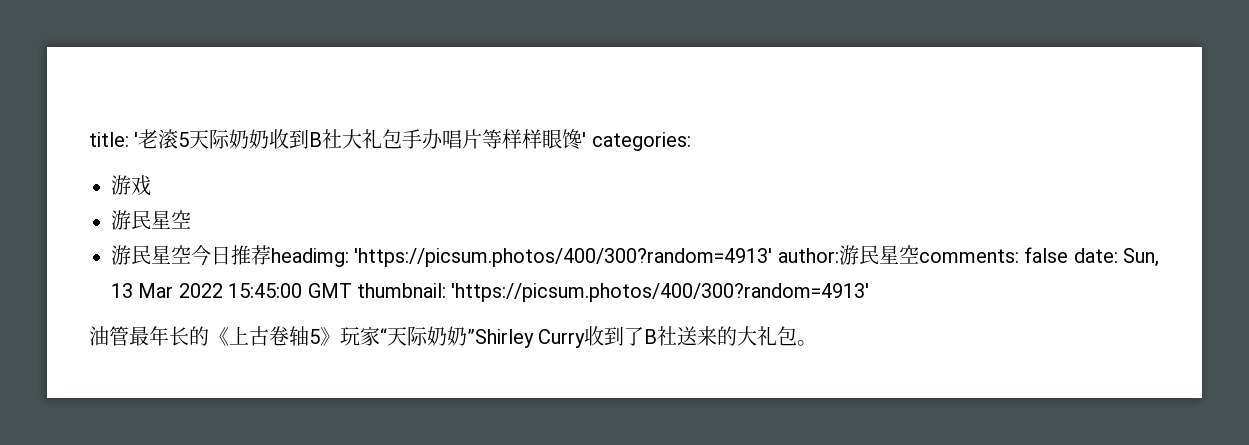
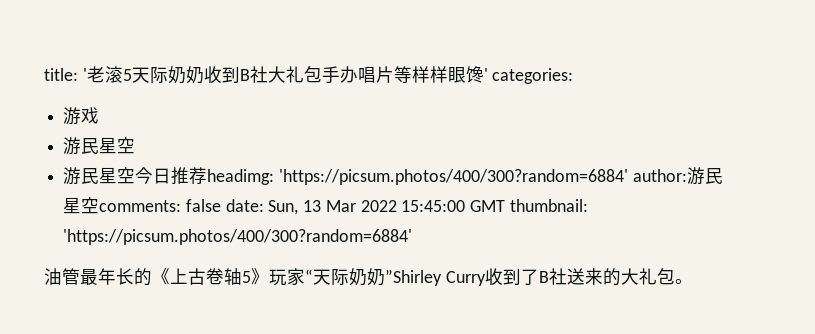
- 游民星空今日推荐headimg: 'https://picsum.photos/400/300?random=4913' author:游民星空comments: false date: Sun, 13 Mar 2022 15:45:00 GMT thumbnail: 'https://picsum.photos/400/300?random=4913'
+ 游民星空今日推荐headimg: 'https://picsum.photos/400/300?random=6884' author:游民星空comments: false date: Sun, 13 Mar 2022 15:45:00 GMT thumbnail: 'https://picsum.photos/400/300?random=6884'

